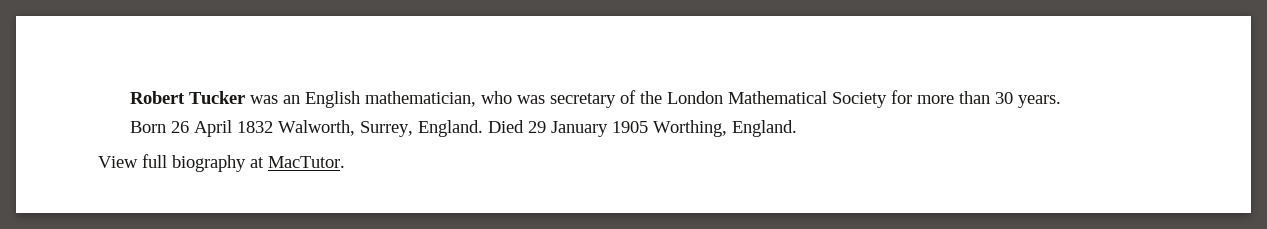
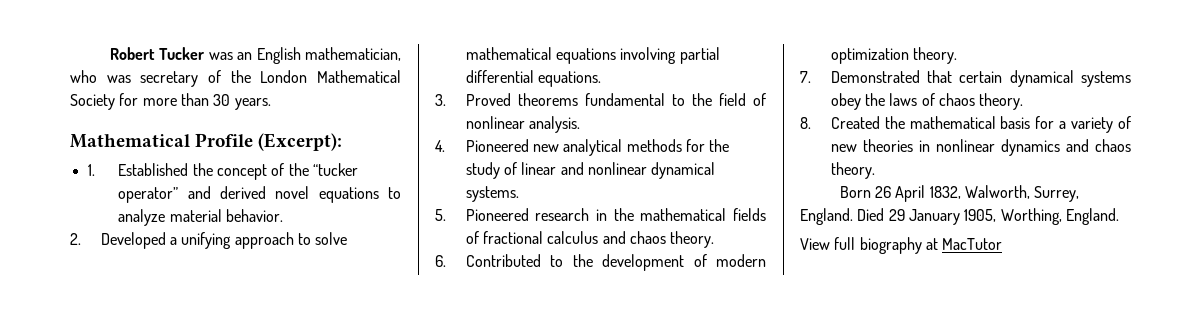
+ Mathematical Profile (Excerpt):
+ 1. Established the concept of the “tucker operator” and derived novel equations to analyze material behavior.
+ 2. Developed a unifying approach to solve mathematical equations involving partial differential equations.
+ 3. Proved theorems fundamental to the field of nonlinear analysis.
+ 4. Pioneered new analytical methods for the study of linear and nonlinear dynamical systems.
+ 5. Pioneered research in the mathematical fields of fractional calculus and chaos theory.
+ 6. Contributed to the development of modern optimization theory.
+ 7. Demonstrated that certain dynamical systems obey the laws of chaos theory.
+ 8. Created the mathematical basis for a variety of new theories in nonlinear dynamics and chaos theory.
- Born 26 April 1832 Walworth, Surrey, England.
+ Born 26 April 1832, Walworth, Surrey, England.
- Died 29 January 1905 Worthing, England.
+ Died 29 January 1905, Worthing, England.
- View full biography at MacTutor.
+ View full biography at MacTutor

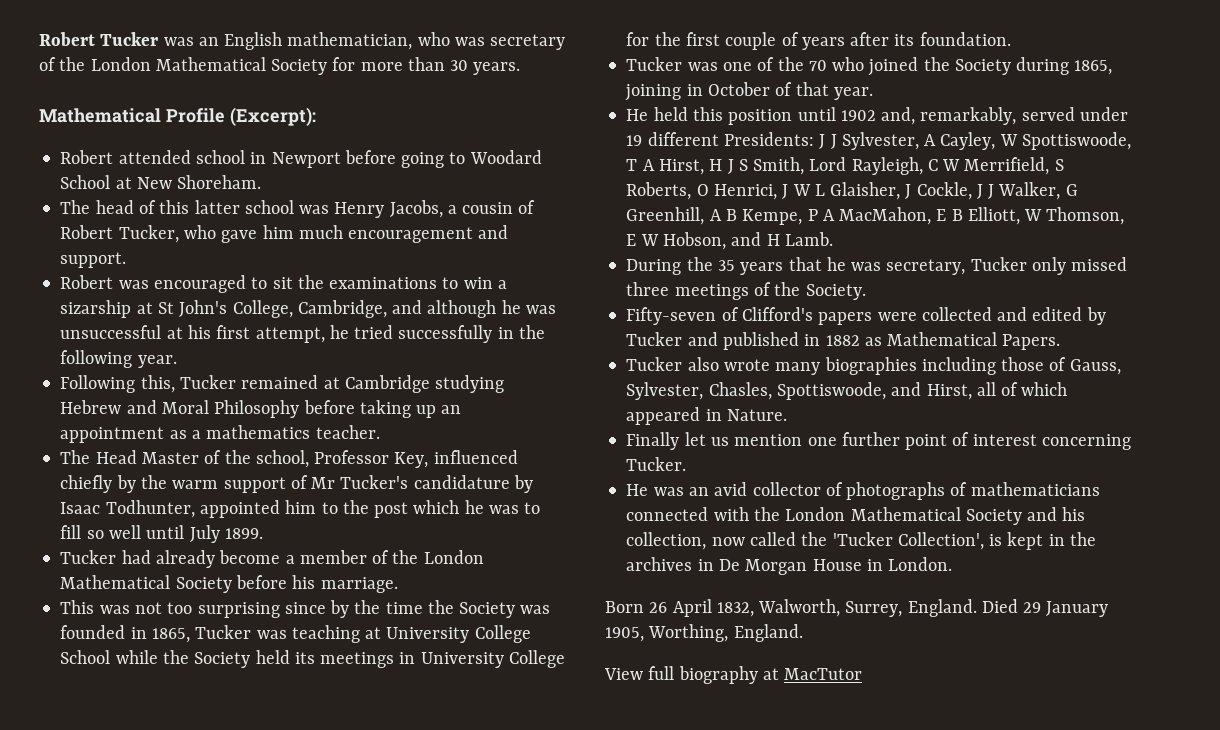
- 1. Established the concept of the “tucker operator” and derived novel equations to analyze material behavior.
- 2. Developed a unifying approach to solve mathematical equations involving partial differential equations.
- 3. Proved theorems fundamental to the field of nonlinear analysis.
- 4. Pioneered new analytical methods for the study of linear and nonlinear dynamical systems.
- 5. Pioneered research in the mathematical fields of fractional calculus and chaos theory.
- 6. Contributed to the development of modern optimization theory.
- 7. Demonstrated that certain dynamical systems obey the laws of chaos theory.
- 8. Created the mathematical basis for a variety of new theories in nonlinear dynamics and chaos theory.
+ Robert attended school in Newport before going to Woodard School at New Shoreham.
+ The head of this latter school was Henry Jacobs, a cousin of Robert Tucker, who gave him much encouragement and support.
+ Robert was encouraged to sit the examinations to win a sizarship at St John's College, Cambridge, and although he was unsuccessful at his first attempt, he tried successfully in the following year.
+ Following this, Tucker remained at Cambridge studying Hebrew and Moral Philosophy before taking up an appointment as a mathematics teacher.
+ The Head Master of the school, Professor Key, influenced chiefly by the warm support of Mr Tucker's candidature by Isaac Todhunter, appointed him to the post which he was to fill so well until July 1899.
+ Tucker had already become a member of the London Mathematical Society before his marriage.
+ This was not too surprising since by the time the Society was founded in 1865, Tucker was teaching at University College School while the Society held its meetings in University College for the first couple of years after its foundation.
+ Tucker was one of the 70 who joined the Society during 1865, joining in October of that year.
+ He held this position until 1902 and, remarkably, served under 19 different Presidents: J J Sylvester, A Cayley, W Spottiswoode, T A Hirst, H J S Smith, Lord Rayleigh, C W Merrifield, S Roberts, O Henrici, J W L Glaisher, J Cockle, J J Walker, G Greenhill, A B Kempe, P A MacMahon, E B Elliott, W Thomson, E W Hobson, and H Lamb.
+ During the 35 years that he was secretary, Tucker only missed three meetings of the Society.
+ Fifty-seven of Clifford's papers were collected and edited by Tucker and published in 1882 as Mathematical Papers.
+ Tucker also wrote many biographies including those of Gauss, Sylvester, Chasles, Spottiswoode, and Hirst, all of which appeared in Nature.
+ Finally let us mention one further point of interest concerning Tucker.
+ He was an avid collector of photographs of mathematicians connected with the London Mathematical Society and his collection, now called the 'Tucker Collection', is kept in the archives in De Morgan House in London.

